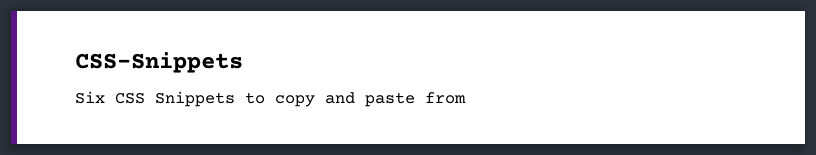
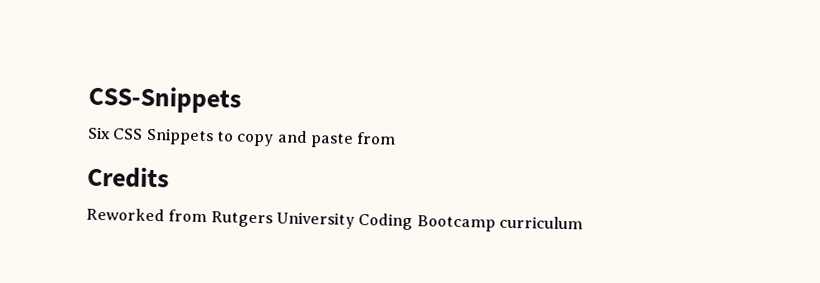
+ Credits
+ Reworked from Rutgers University Coding Bootcamp curriculum

